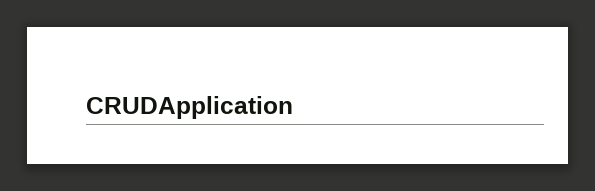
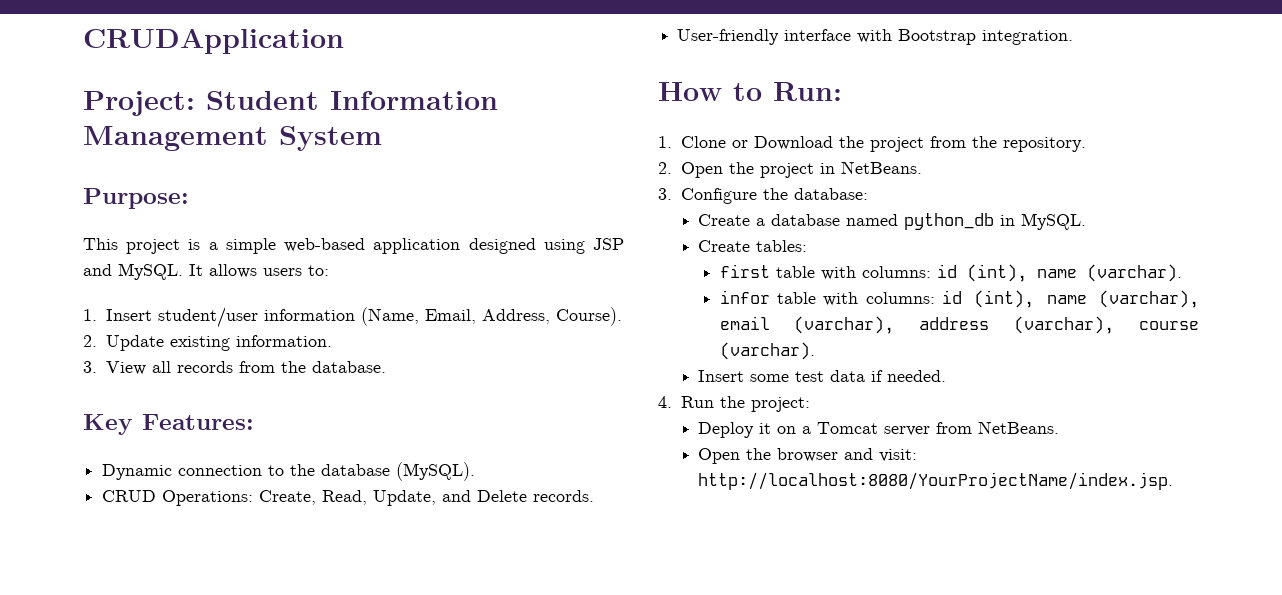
+ Project: Student Information Management System
+ Purpose:
+ This project is a simple web-based application designed using JSP and MySQL. It allows users to:
+ 1. Insert student/user information (Name, Email, Address, Course).
+ 2. Update existing information.
+ 3. View all records from the database.
+ Key Features:
+ Dynamic connection to the database (MySQL).
+ CRUD Operations: Create, Read, Update, and Delete records.
+ User-friendly interface with Bootstrap integration.
+ How to Run:
+ 1. Clone or Download the project from the repository.
+ 2. Open the project in NetBeans.
+ 3. Configure the database:
+ Create a database named python_db in MySQL.
+ Create tables:
+ first table with columns: id (int), name (varchar).
+ infor table with columns: id (int), name (varchar), email (varchar), address (varchar), course (varchar).
+ Insert some test data if needed.
+ 4. Run the project:
+ Deploy it on a Tomcat server from NetBeans.
+ Open the browser and visit: http://localhost:8080/YourProjectName/index.jsp.

